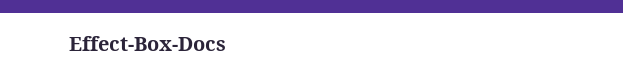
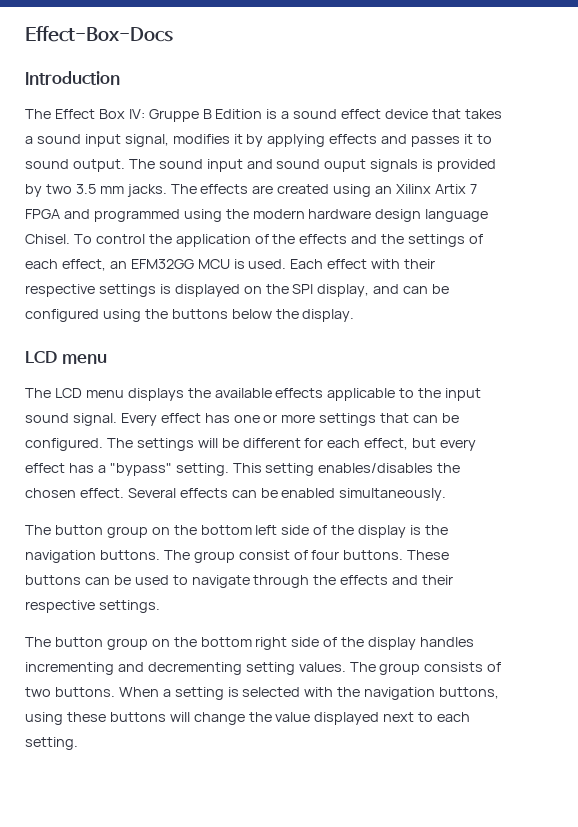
+ Introduction
+ The Effect Box IV: Gruppe B Edition is a sound effect device that takes a sound input signal, modifies it by applying effects and passes it to sound output. The sound input and sound ouput signals is provided by two 3.5 mm jacks. The effects are created using an Xilinx Artix 7 FPGA and programmed using the modern hardware design language Chisel. To control the application of the effects and the settings of each effect, an EFM32GG MCU is used. Each effect with their respective settings is displayed on the SPI display, and can be configured using the buttons below the display.
+ LCD menu
+ The LCD menu displays the available effects applicable to the input sound signal. Every effect has one or more settings that can be configured. The settings will be different for each effect, but every effect has a "bypass" setting. This setting enables/disables the chosen effect. Several effects can be enabled simultaneously.
+ The button group on the bottom left side of the display is the navigation buttons. The group consist of four buttons. These buttons can be used to navigate through the effects and their respective settings.
+ The button group on the bottom right side of the display handles incrementing and decrementing setting values. The group consists of two buttons. When a setting is selected with the navigation buttons, using these buttons will change the value displayed next to each setting.

